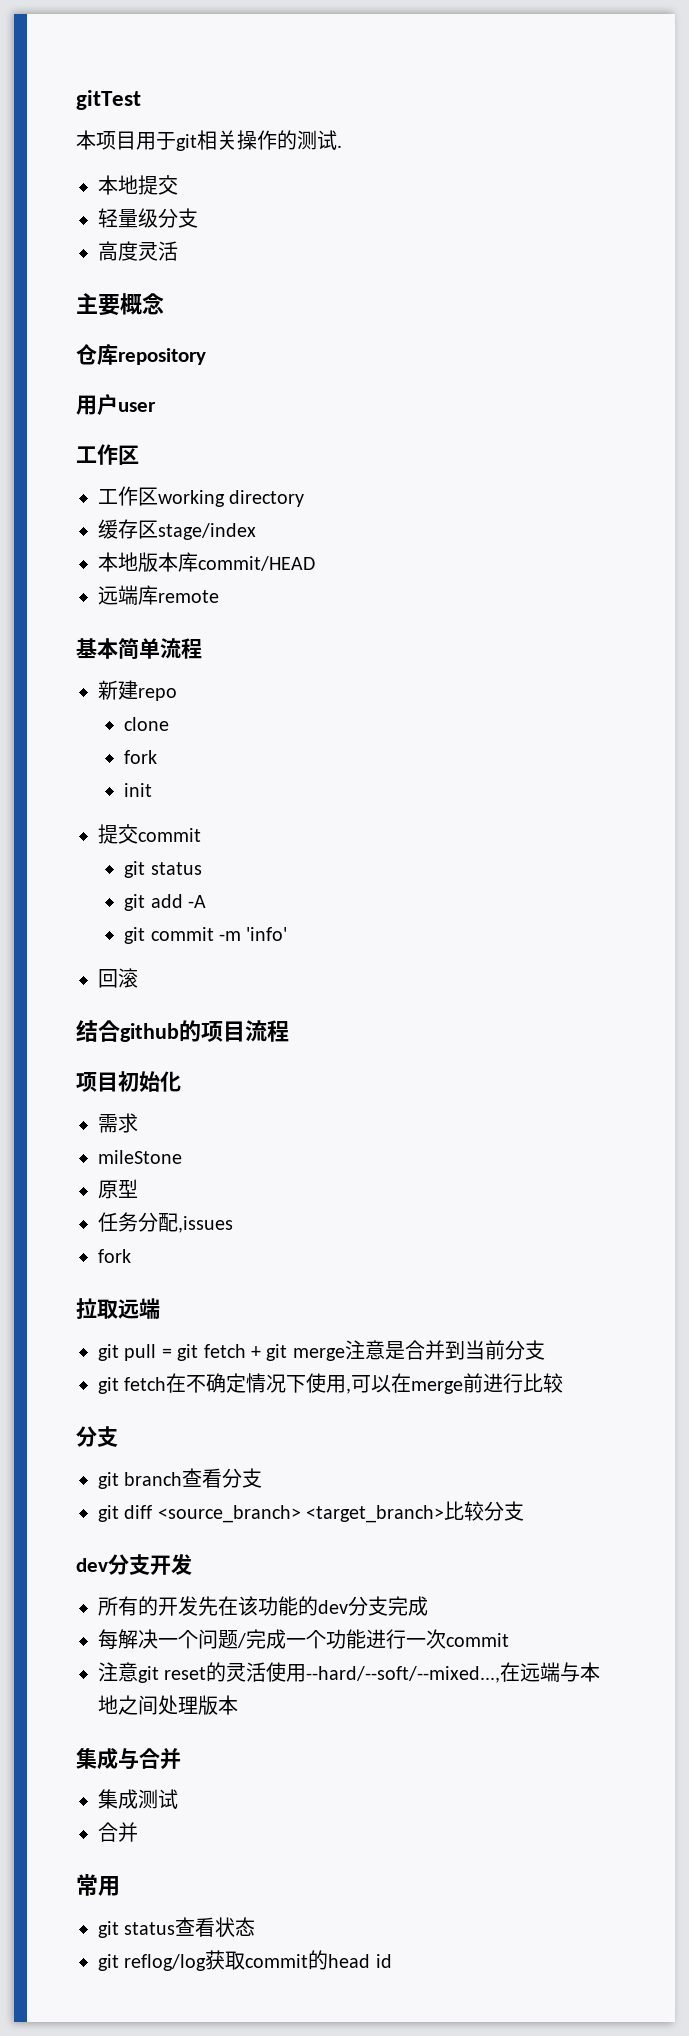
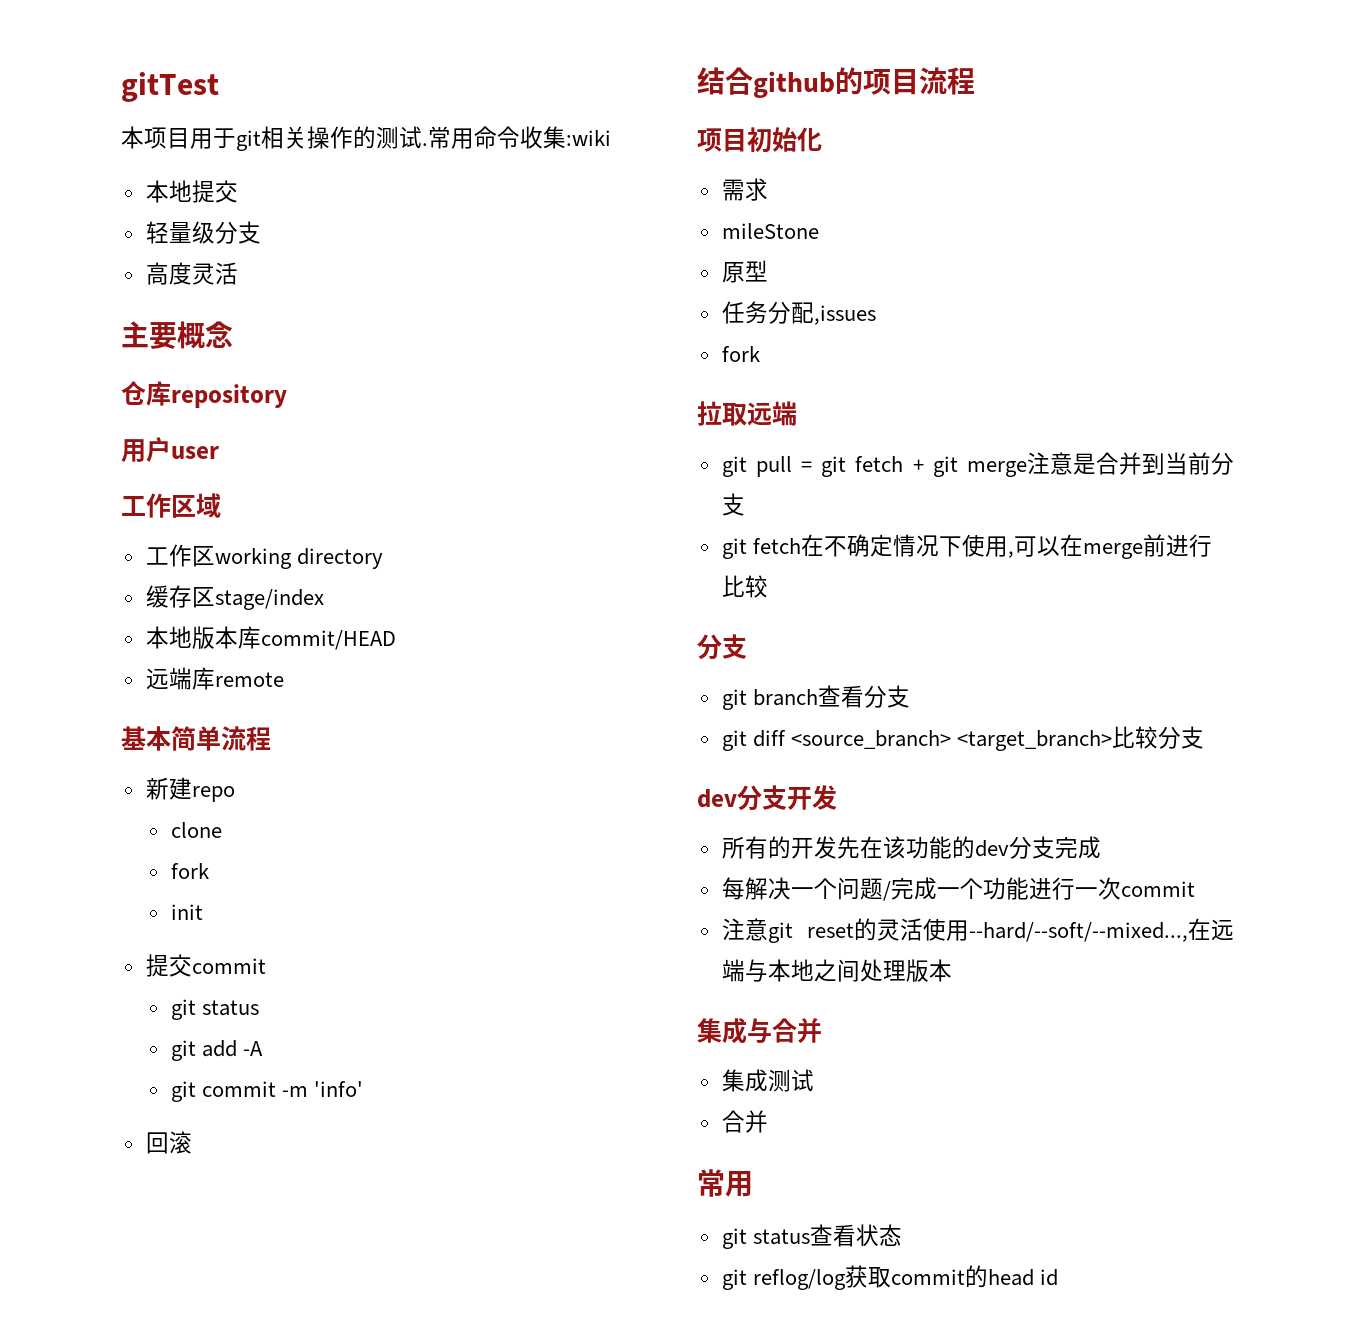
+ 常用命令收集:wiki
  用户user
- 工作区
+ 工作区域

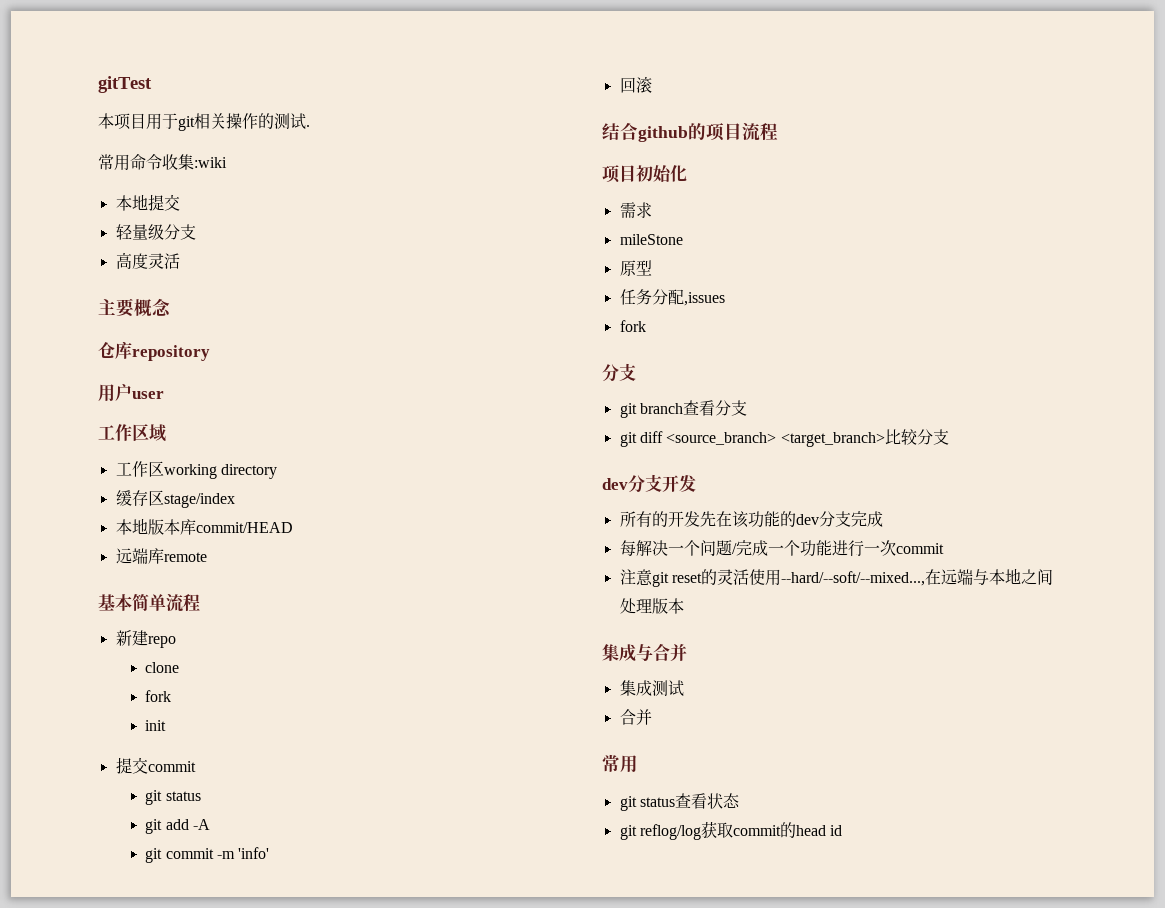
- 本项目用于git相关操作的测试.常用命令收集:wiki
+ 本项目用于git相关操作的测试.
+ 常用命令收集:wiki
- 拉取远端
- git pull = git fetch + git merge注意是合并到当前分支
- git fetch在不确定情况下使用,可以在merge前进行比较

